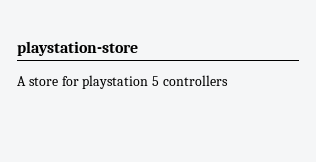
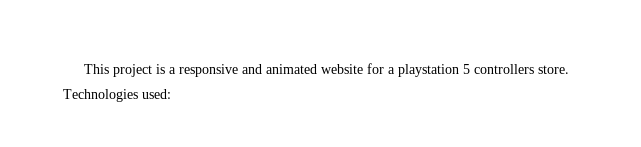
- playstation-store
- A store for playstation 5 controllers
+ This project is a responsive and animated website for a playstation 5 controllers store.
+ Technologies used:

